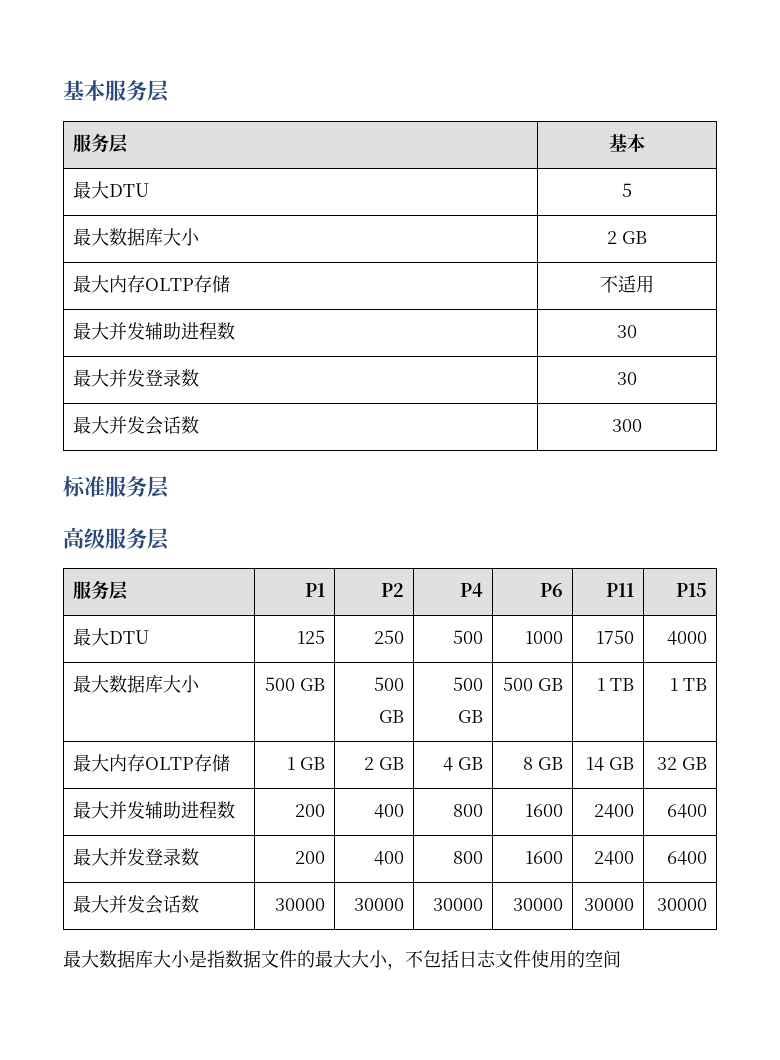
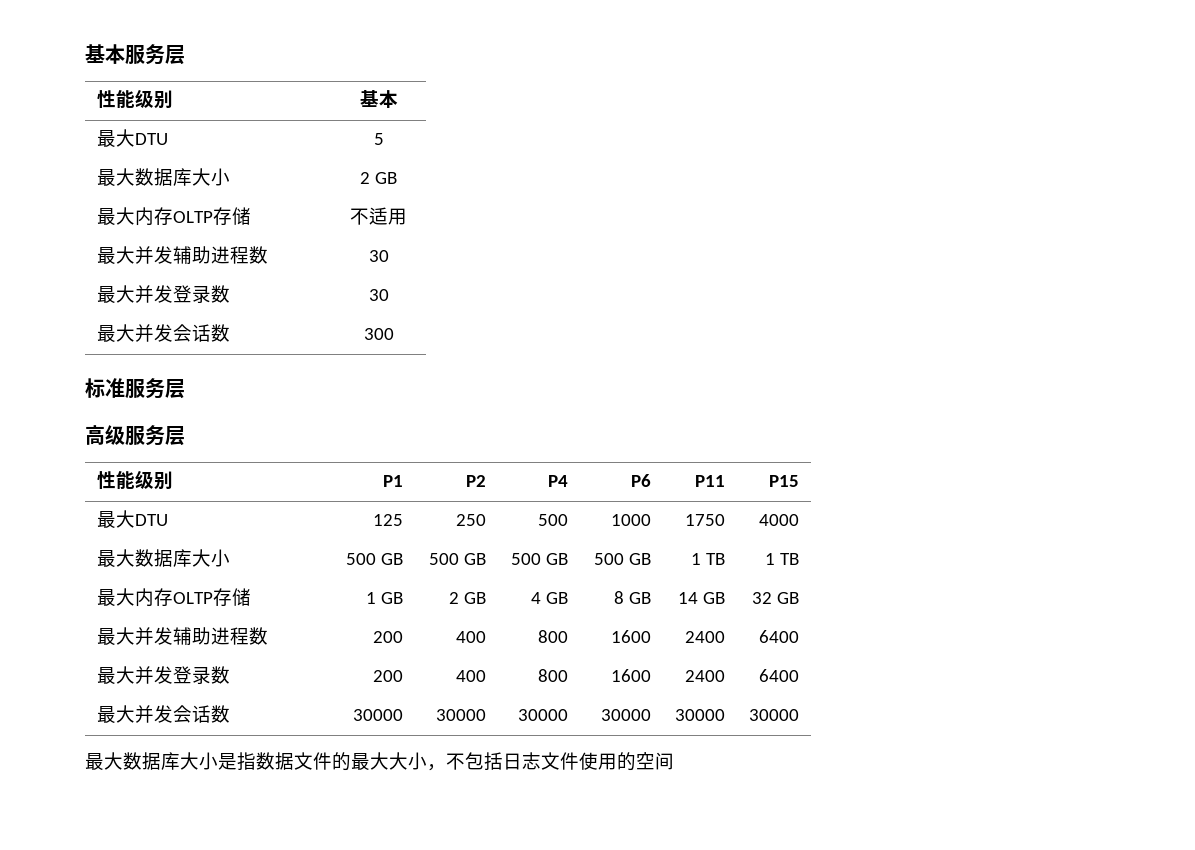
- 服务层 | 基本
+ 性能级别 | 基本
- 服务层 | P1 | P2 | P4 | P6 | P11 | P15
+ 性能级别 | P1 | P2 | P4 | P6 | P11 | P15

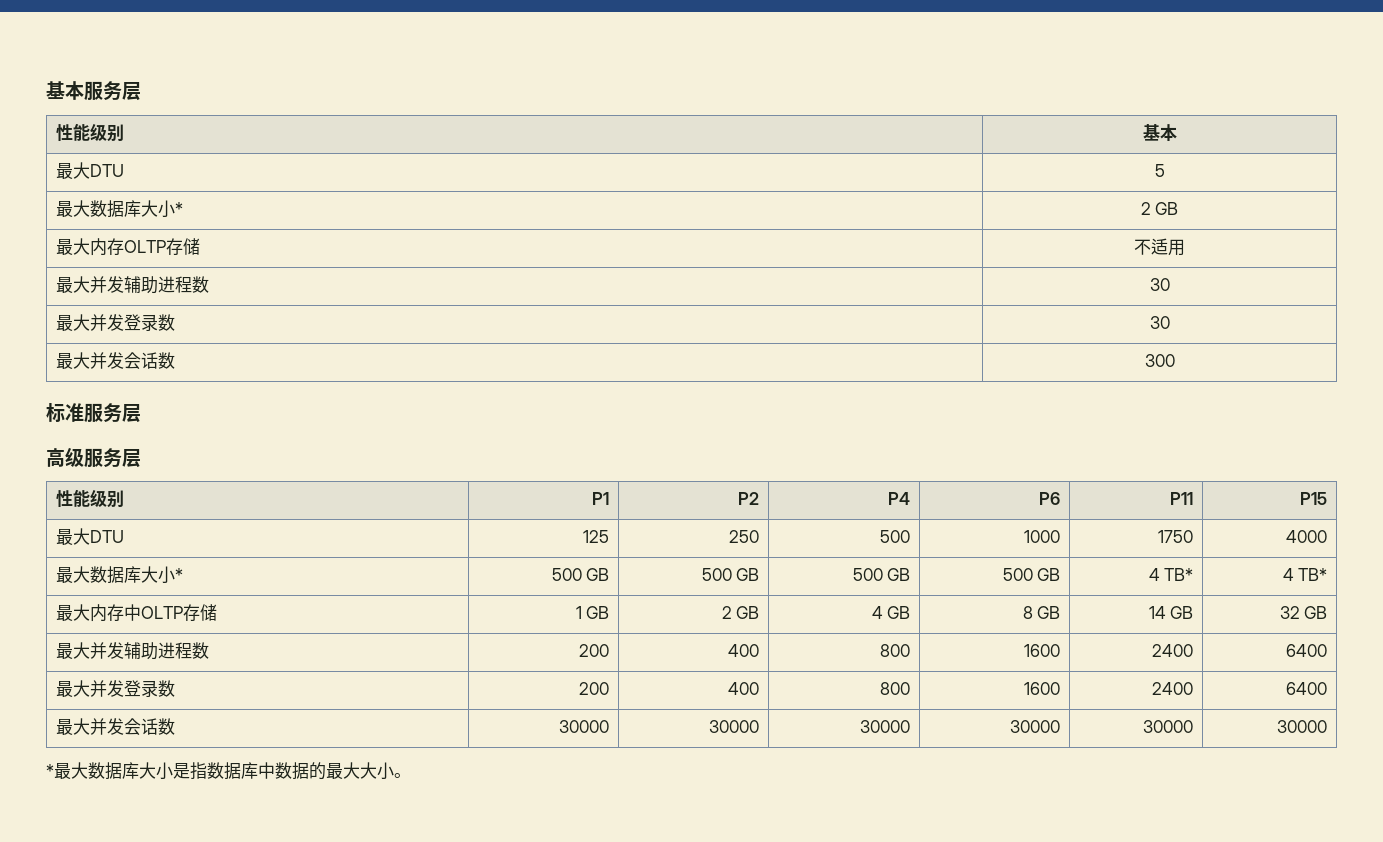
- 最大数据库大小 | 2 GB
+ 最大数据库大小* | 2 GB
- 最大数据库大小 | 500 GB | 500 GB | 500 GB | 500 GB | 1 TB | 1 TB
- 最大内存OLTP存储 | 1 GB | 2 GB | 4 GB | 8 GB | 14 GB | 32 GB
+ 最大数据库大小* | 500 GB | 500 GB | 500 GB | 500 GB | 4 TB* | 4 TB*
+ 最大内存中OLTP存储 | 1 GB | 2 GB | 4 GB | 8 GB | 14 GB | 32 GB
- 最大数据库大小是指数据文件的最大大小，不包括日志文件使用的空间
+ *最大数据库大小是指数据库中数据的最大大小。

